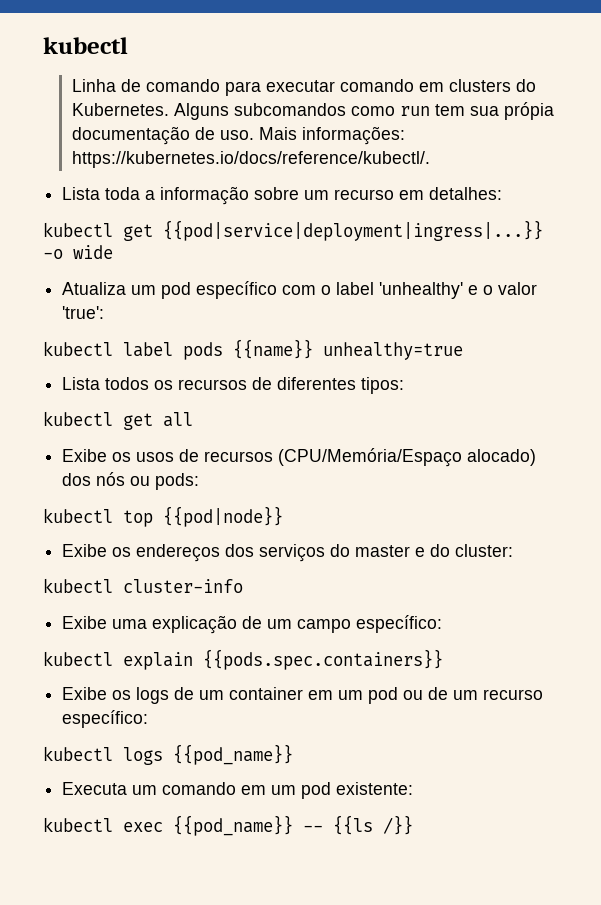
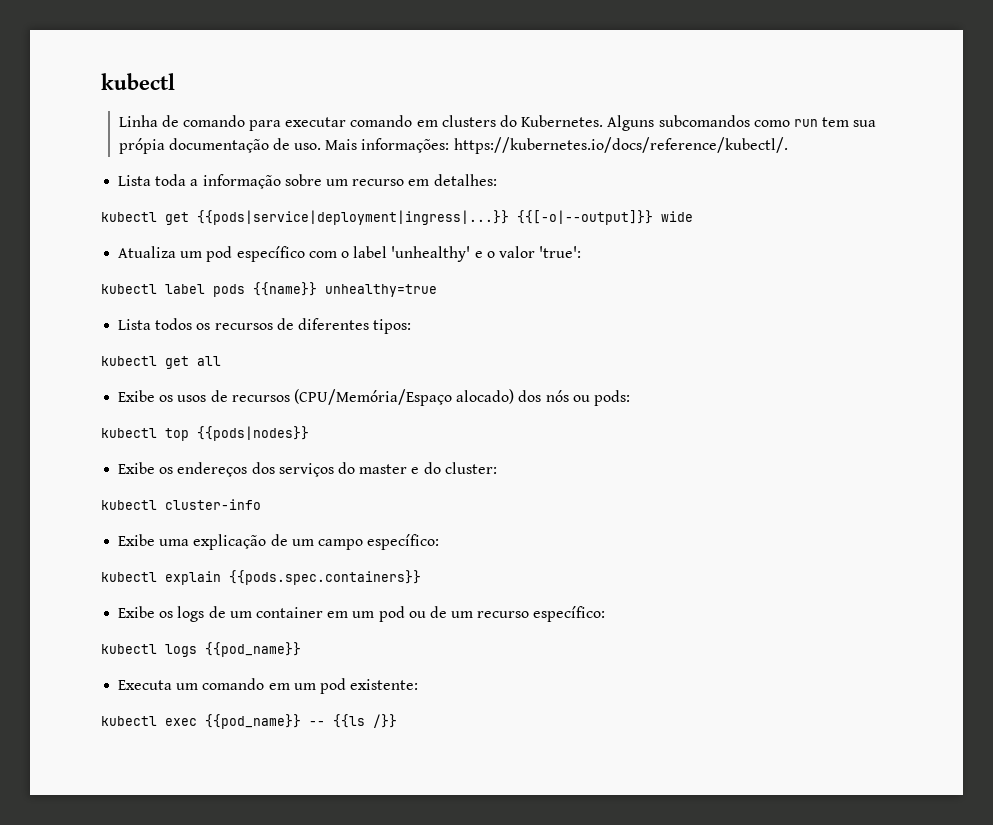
- kubectl get {{pod|service|deployment|ingress|...}} -o wide
+ kubectl get {{pods|service|deployment|ingress|...}} {{[-o|--output]}} wide
- kubectl top {{pod|node}}
+ kubectl top {{pods|nodes}}

